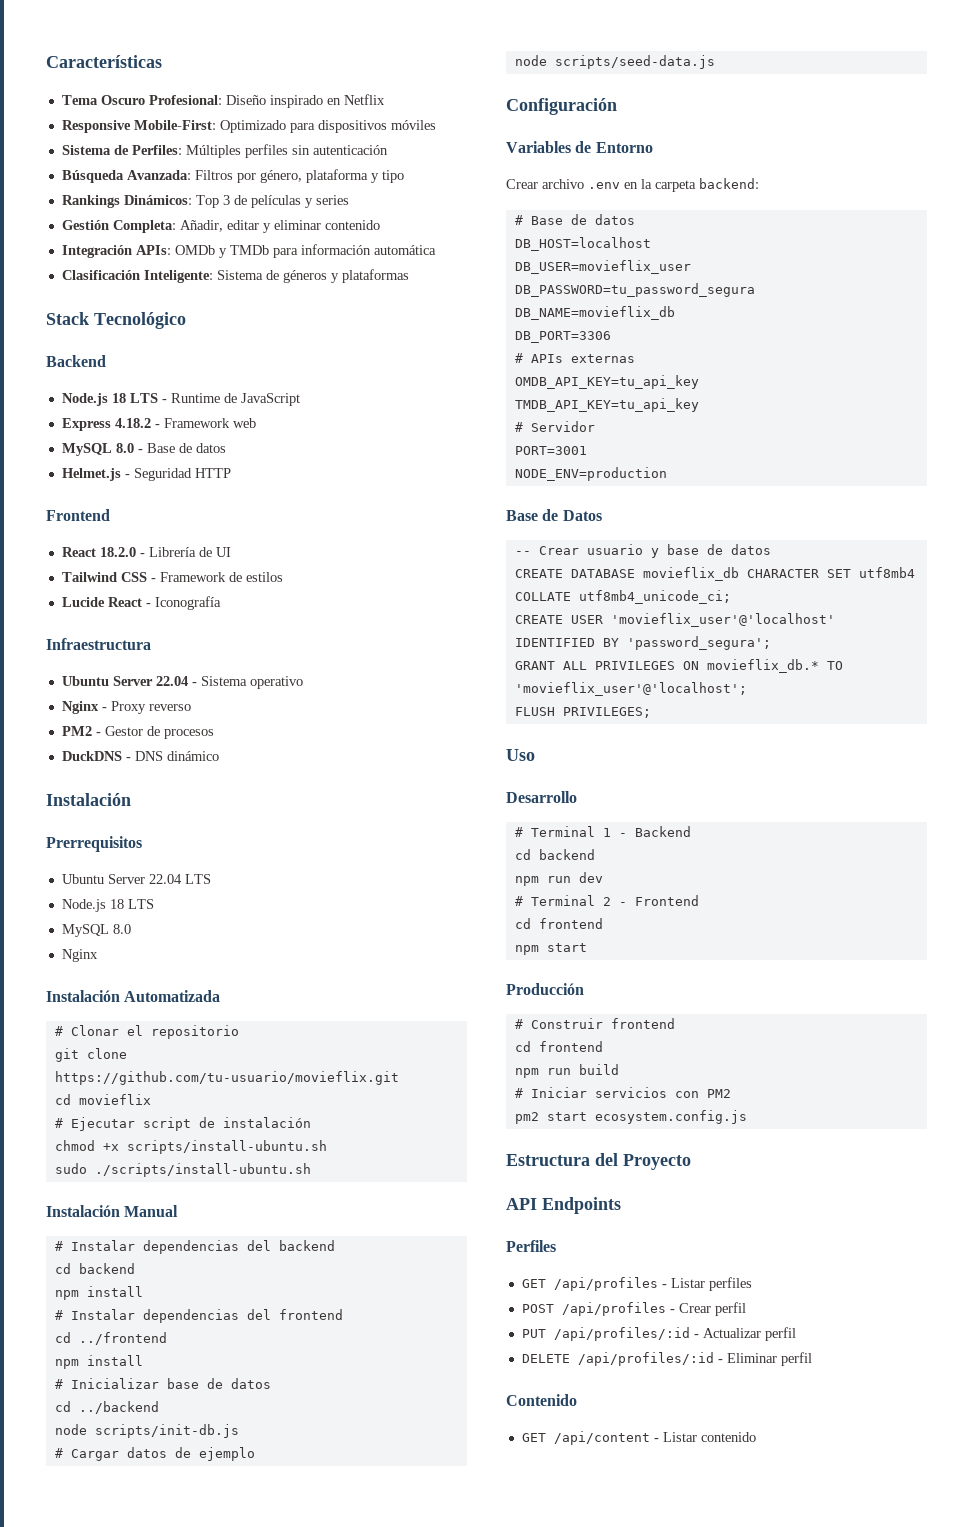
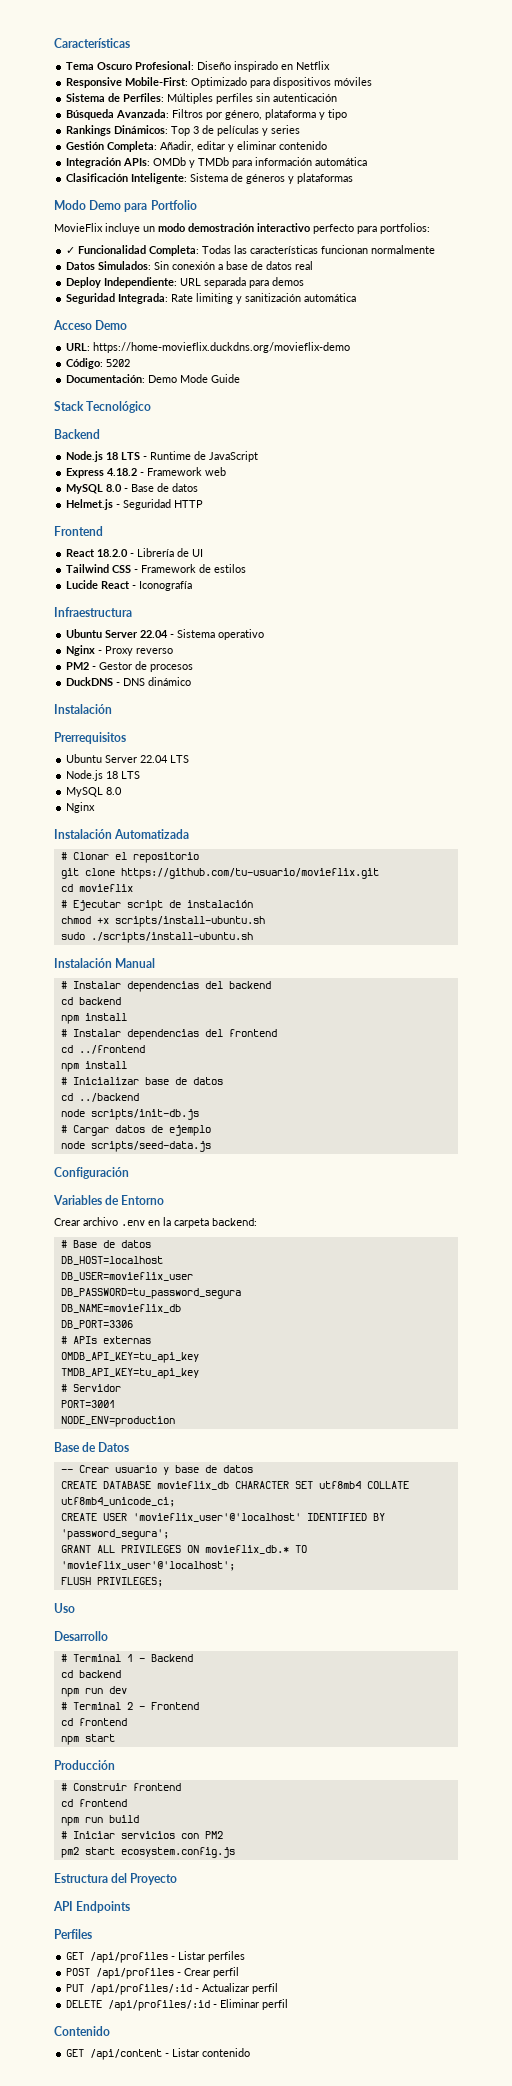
+ Modo Demo para Portfolio
+ MovieFlix incluye un modo demostración interactivo perfecto para portfolios:
+ ✓ Funcionalidad Completa: Todas las características funcionan normalmente
+ Datos Simulados: Sin conexión a base de datos real
+ Deploy Independiente: URL separada para demos
+ Seguridad Integrada: Rate limiting y sanitización automática
+ Acceso Demo
+ URL: https://home-movieflix.duckdns.org/movieflix-demo
+ Código: 5202
+ Documentación: Demo Mode Guide

